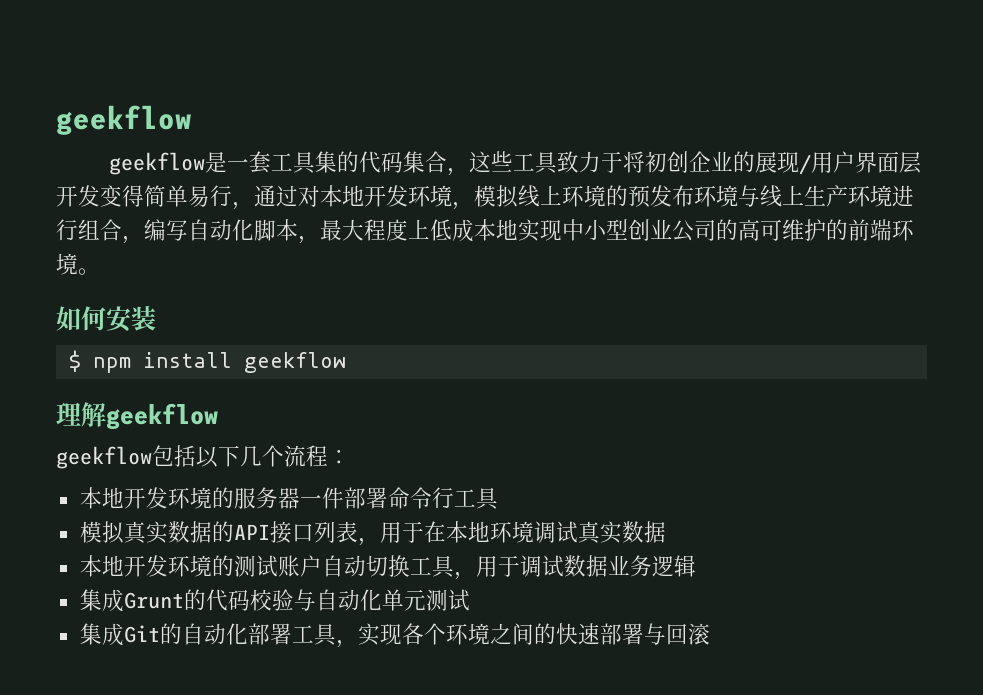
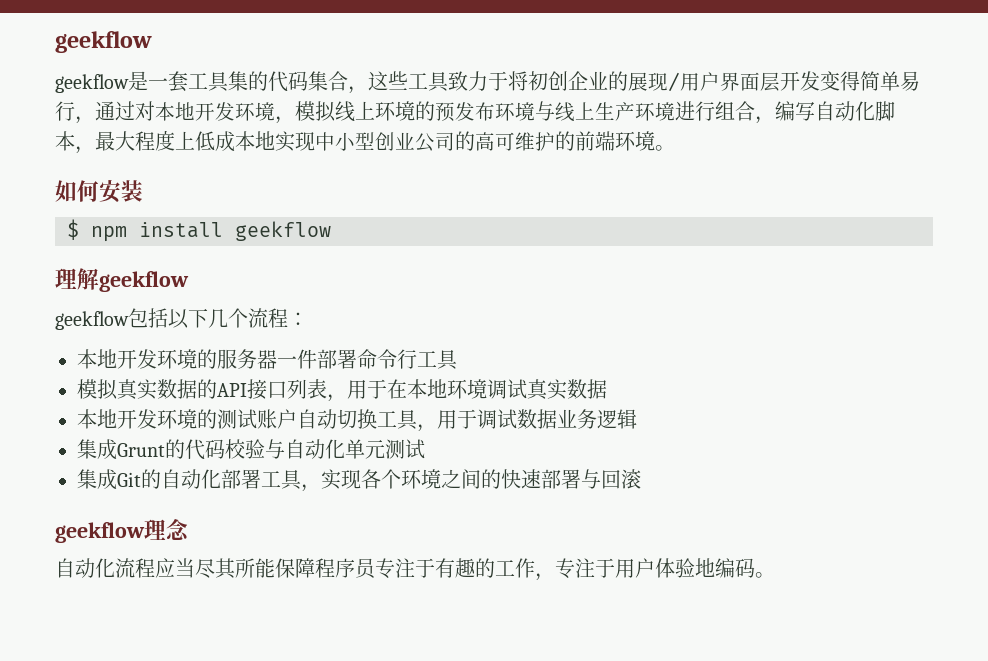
+ geekflow理念
+ 自动化流程应当尽其所能保障程序员专注于有趣的工作，专注于用户体验地编码。

